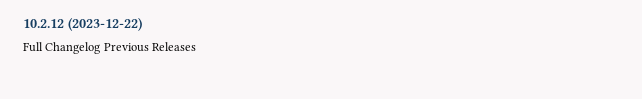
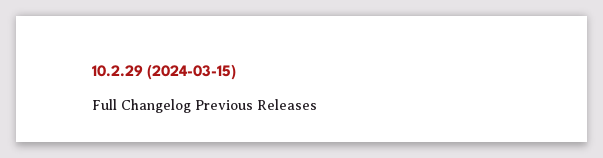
- 10.2.12 (2023-12-22)
+ 10.2.29 (2024-03-15)

